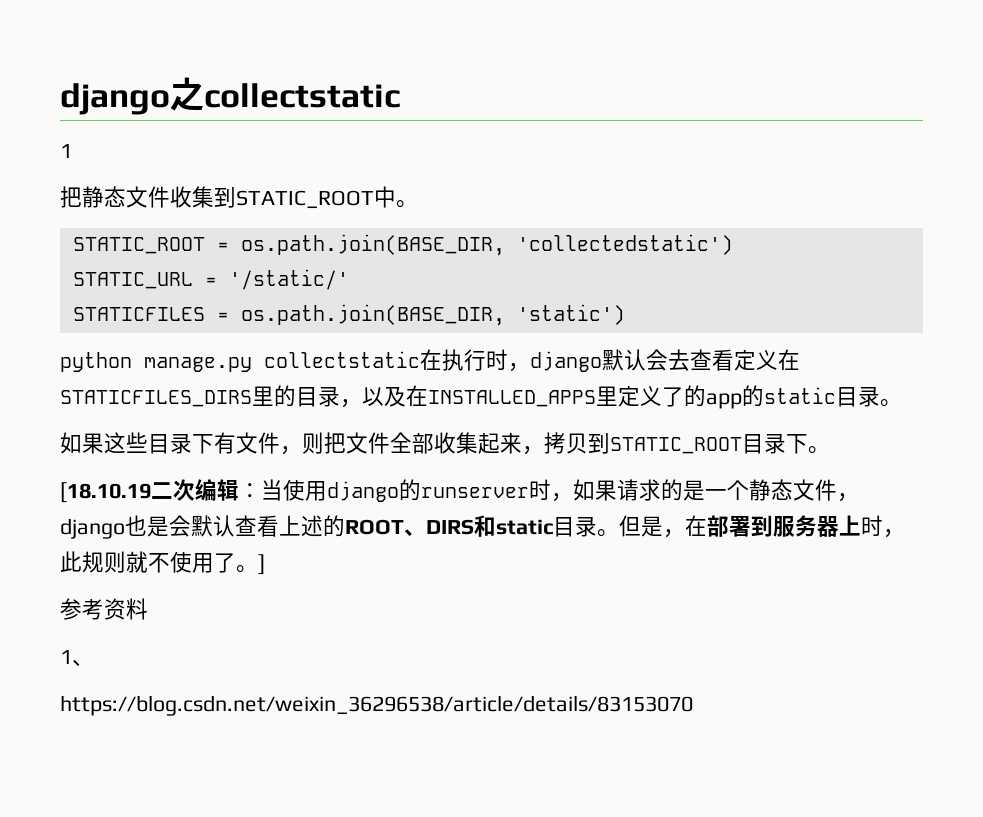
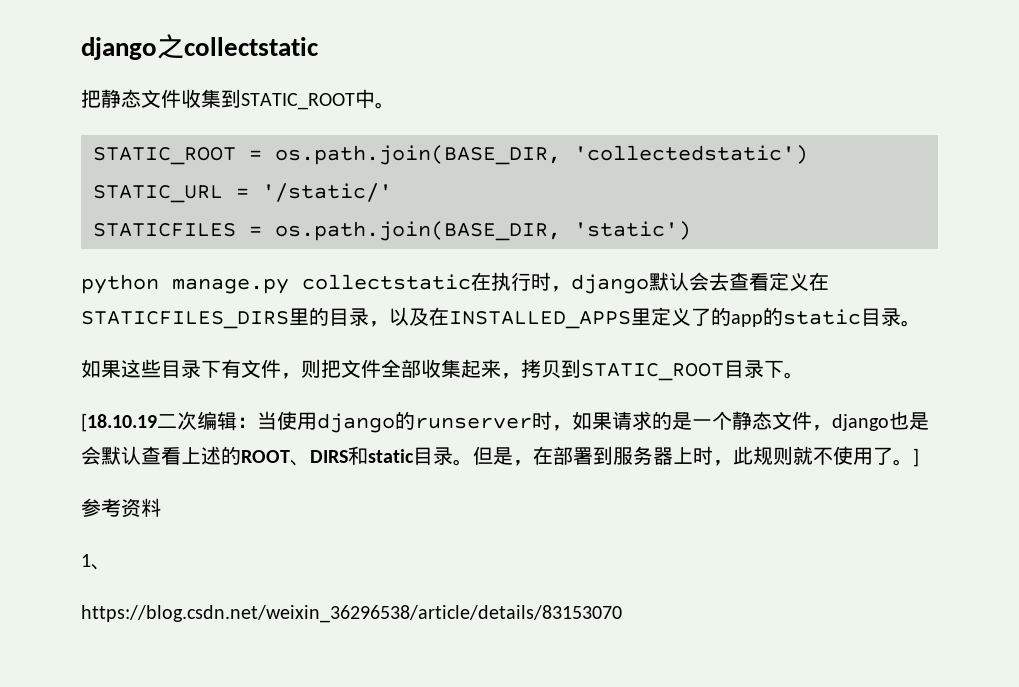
  django之collectstatic
- 1

